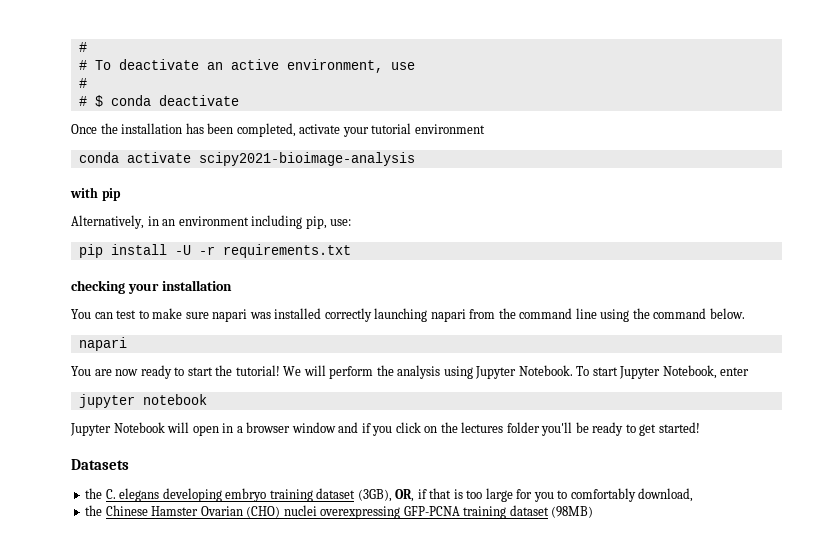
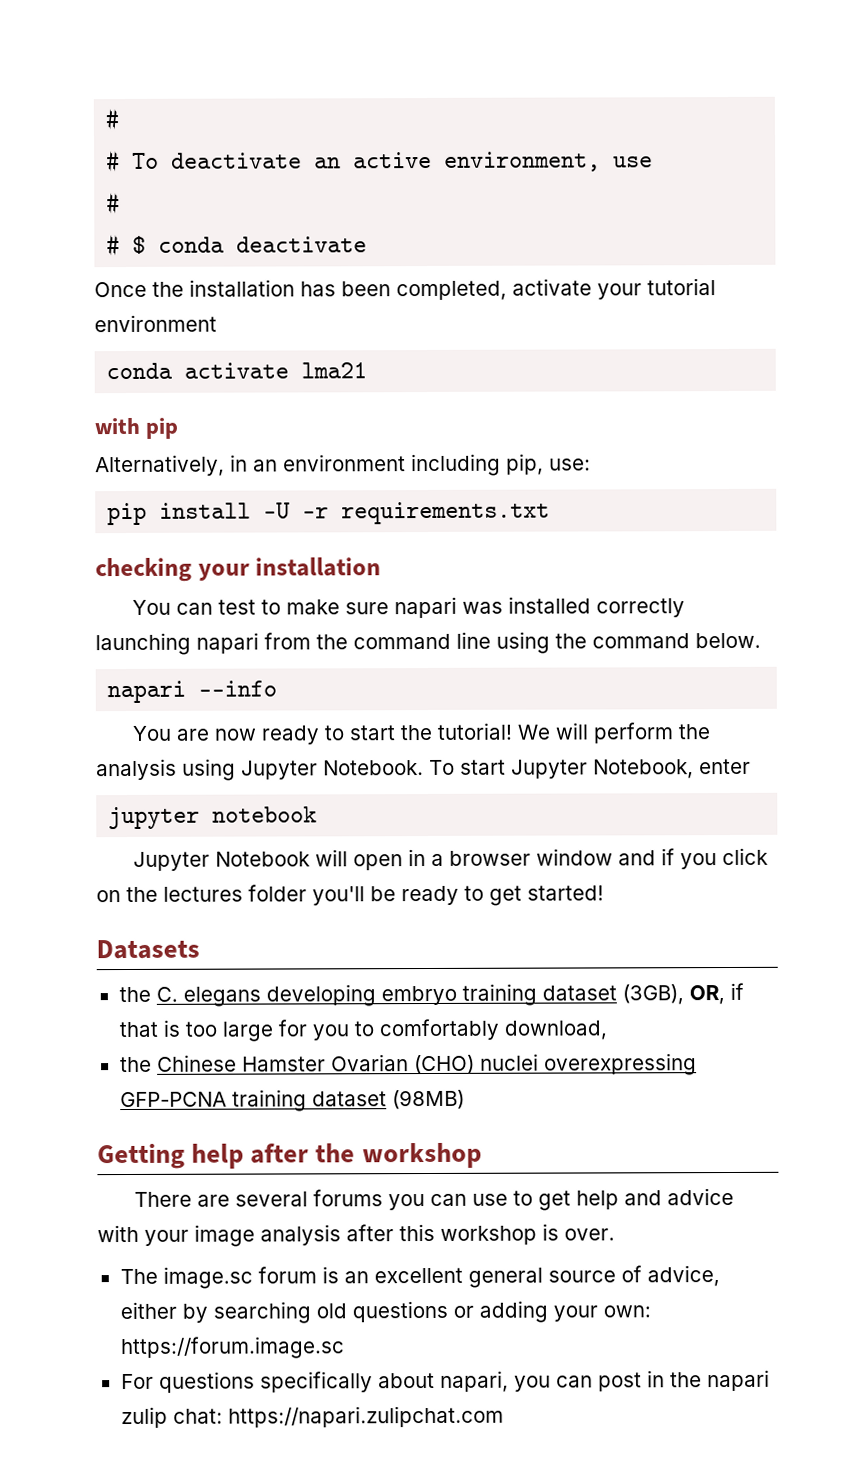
- conda activate scipy2021-bioimage-analysis
+ conda activate lma21
  You can test to make sure napari was installed correctly launching napari from the command line using the command below.
- napari
+ napari --info
+ Getting help after the workshop
+ There are several forums you can use to get help and advice with your image analysis after this workshop is over.
+ The image.sc forum is an excellent general source of advice, either by searching old questions or adding your own: https://forum.image.sc
+ For questions specifically about napari, you can post in the napari zulip chat: https://napari.zulipchat.com

